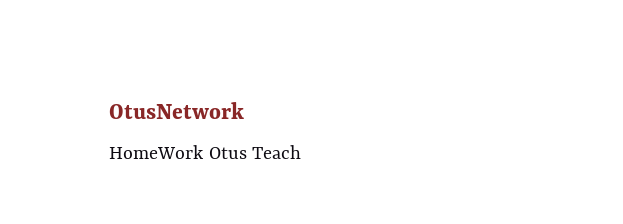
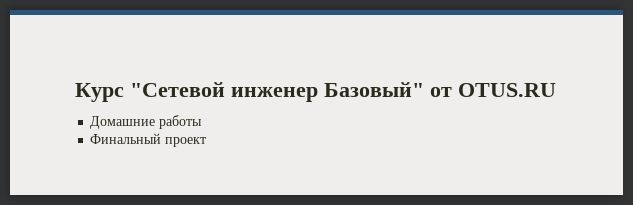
- OtusNetwork
- HomeWork Otus Teach
+ Курс "Сетевой инженер Базовый" от OTUS.RU
+ Домашние работы
+ Финальный проект

